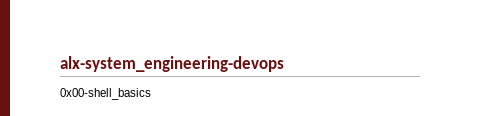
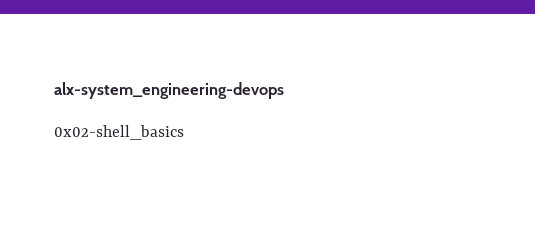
- 0x00-shell_basics
+ 0x02-shell_basics

